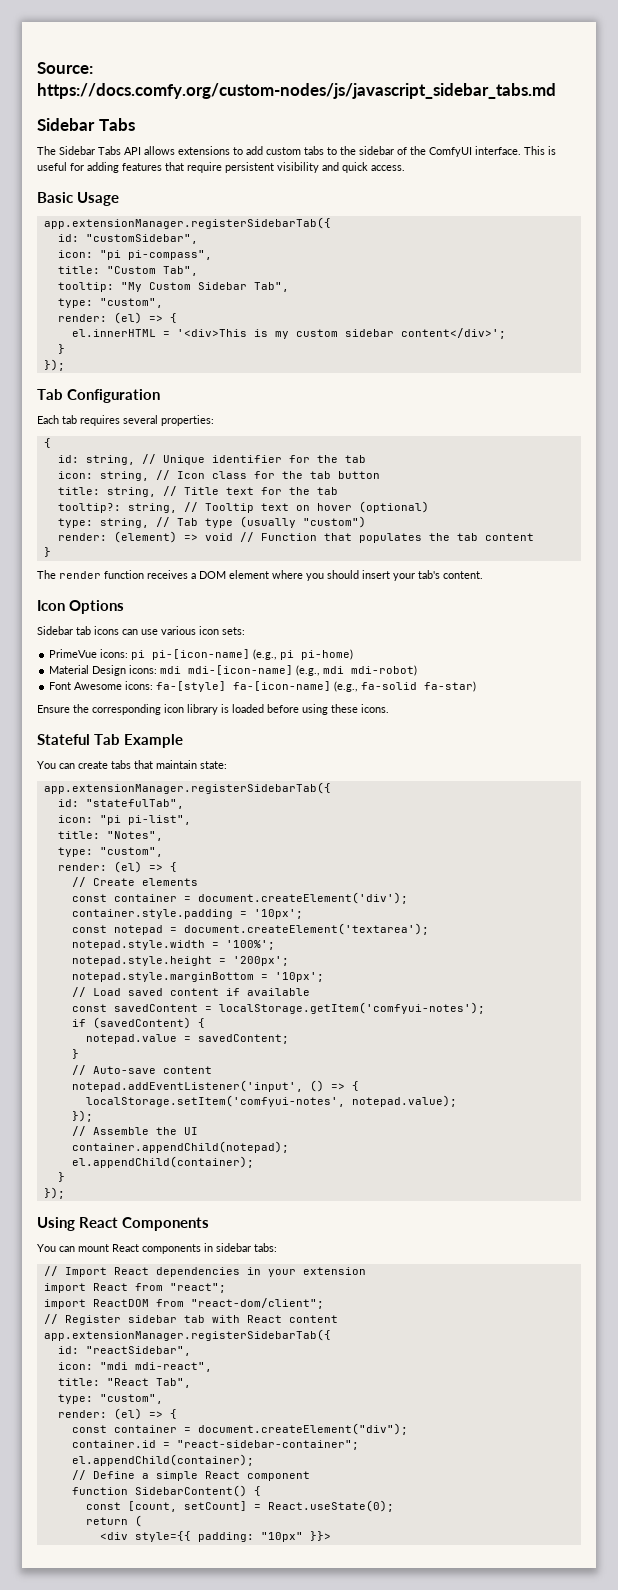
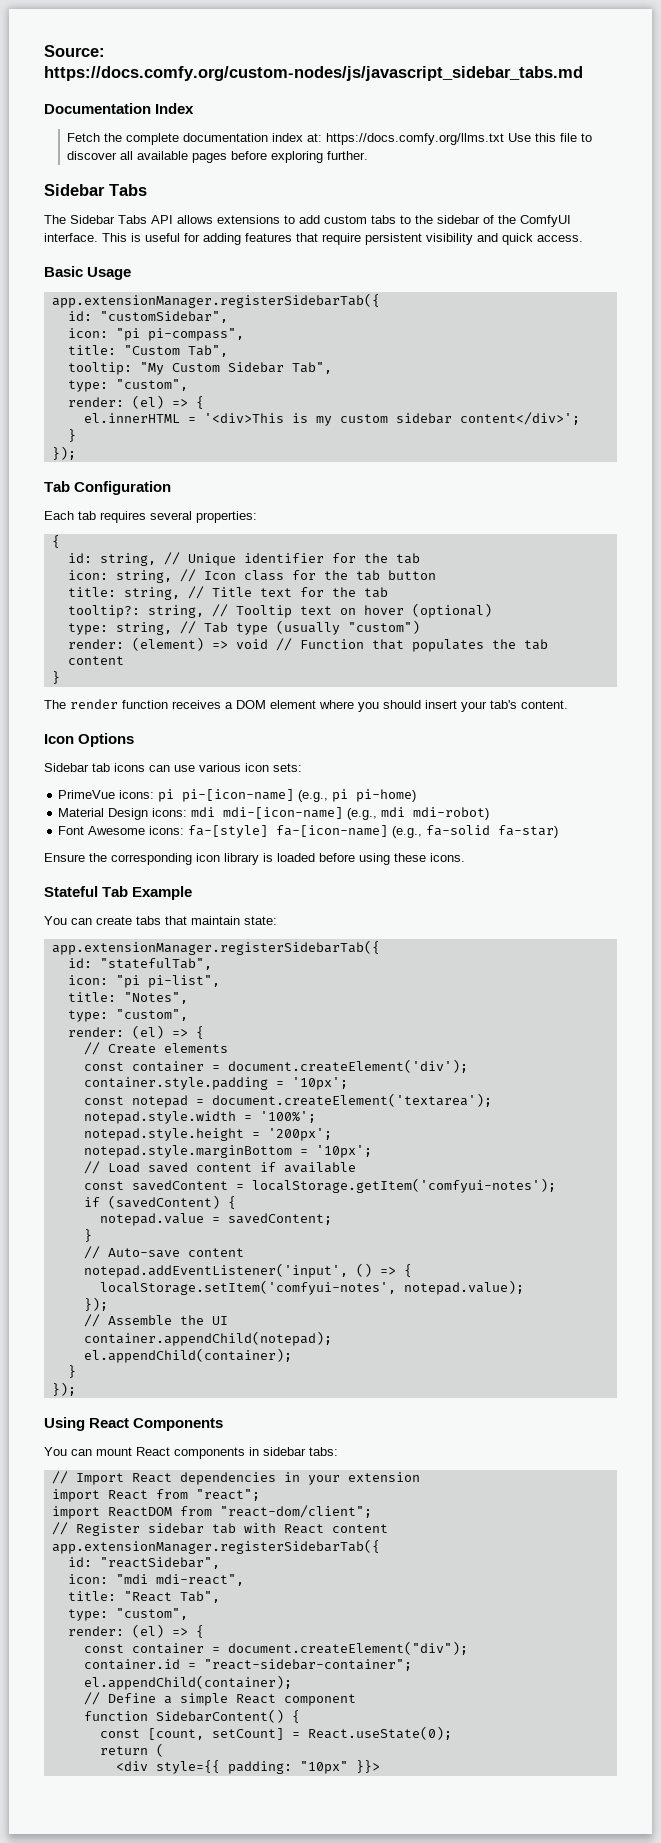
+ Documentation Index
+ Fetch the complete documentation index at: https://docs.comfy.org/llms.txt Use this file to discover all available pages before exploring further.

